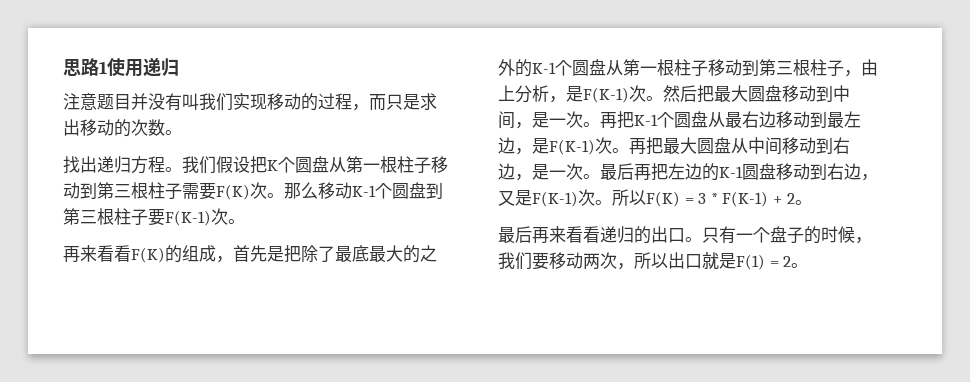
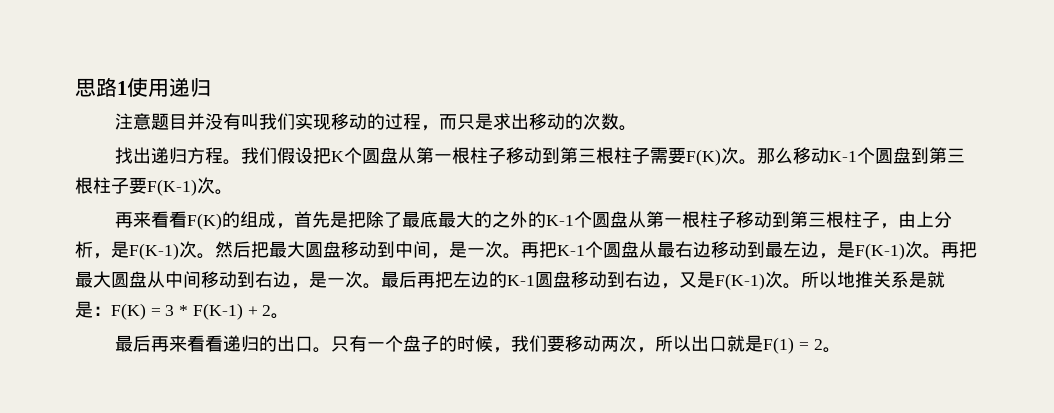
- 所以F(K) = 3 * F(K-1) + 2。
+ 所以地推关系是就是：F(K) = 3 * F(K-1) + 2。

